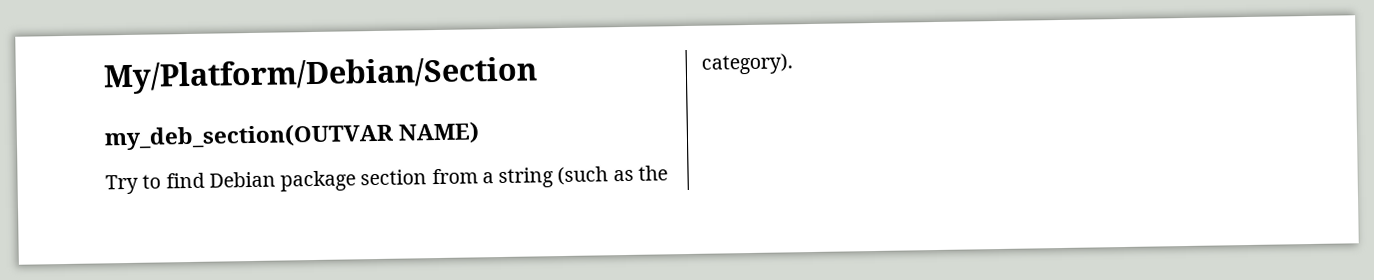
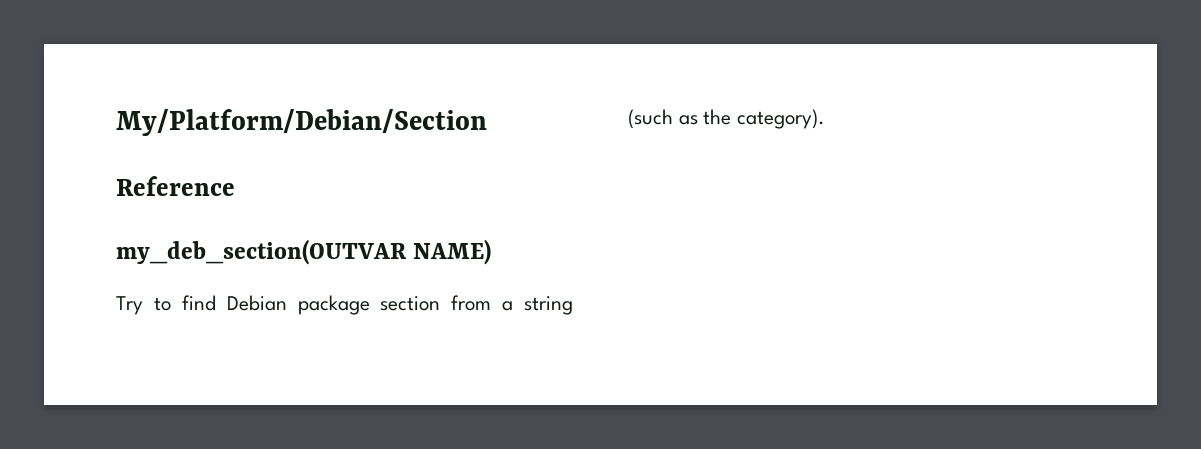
+ Reference

